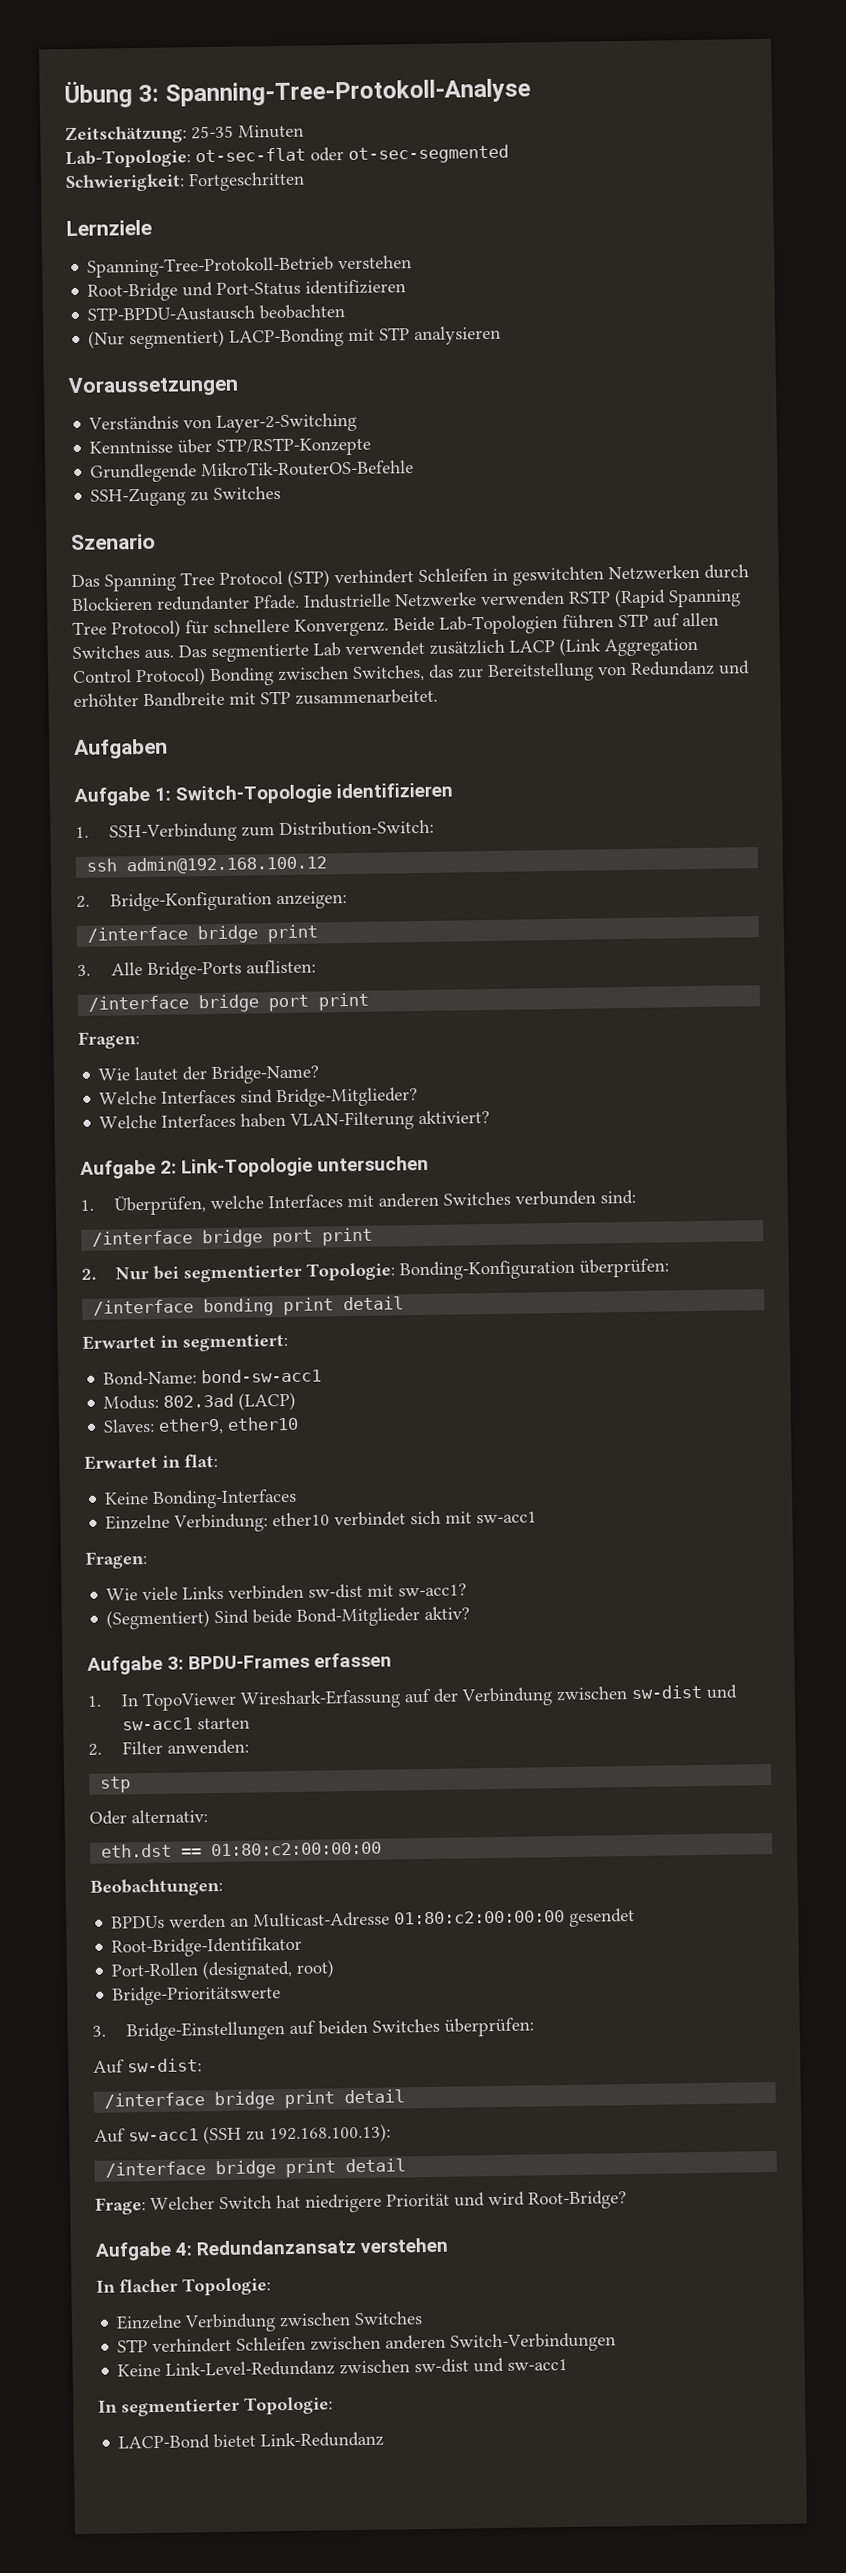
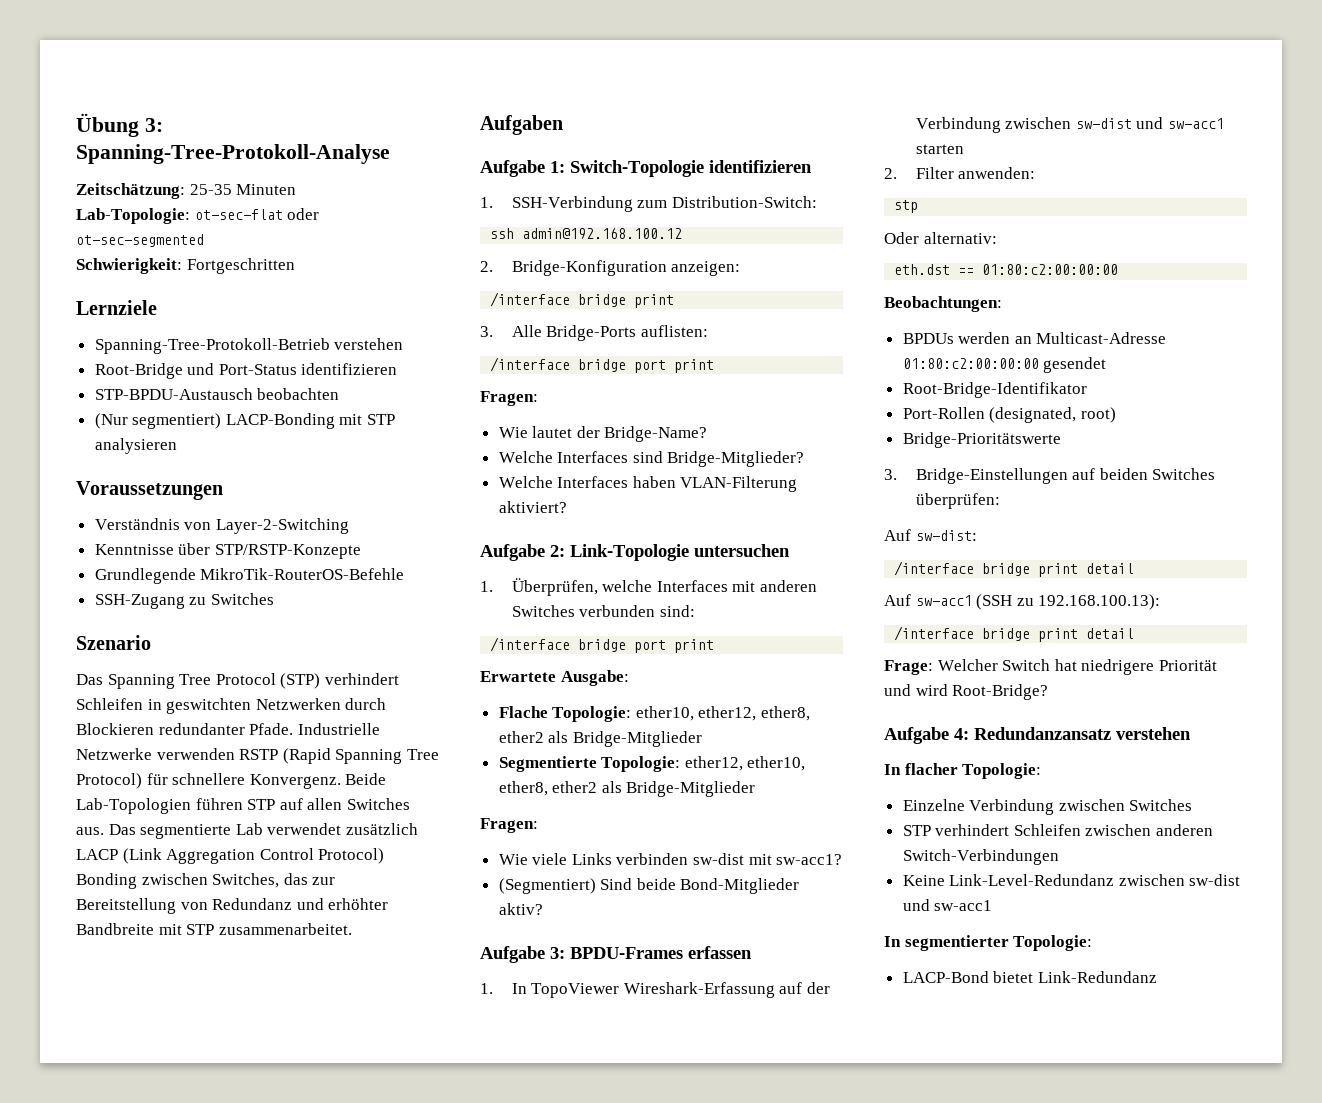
- 2. Nur bei segmentierter Topologie: Bonding-Konfiguration überprüfen:
- /interface bonding print detail
- Erwartet in segmentiert:
- Bond-Name: bond-sw-acc1
- Modus: 802.3ad (LACP)
- Slaves: ether9, ether10
- Erwartet in flat:
- Keine Bonding-Interfaces
- Einzelne Verbindung: ether10 verbindet sich mit sw-acc1
+ Erwartete Ausgabe:
+ Flache Topologie: ether10, ether12, ether8, ether2 als Bridge-Mitglieder
+ Segmentierte Topologie: ether12, ether10, ether8, ether2 als Bridge-Mitglieder

